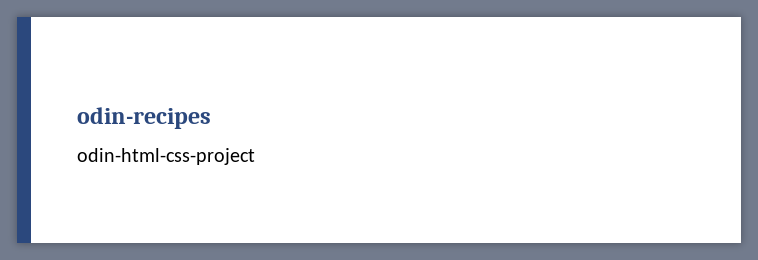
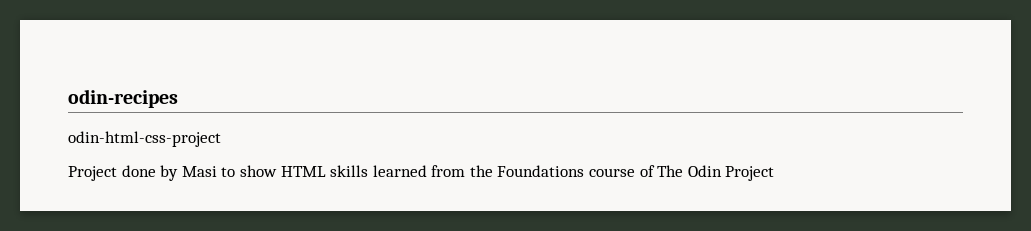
+ Project done by Masi to show HTML skills learned from the Foundations course of The Odin Project

